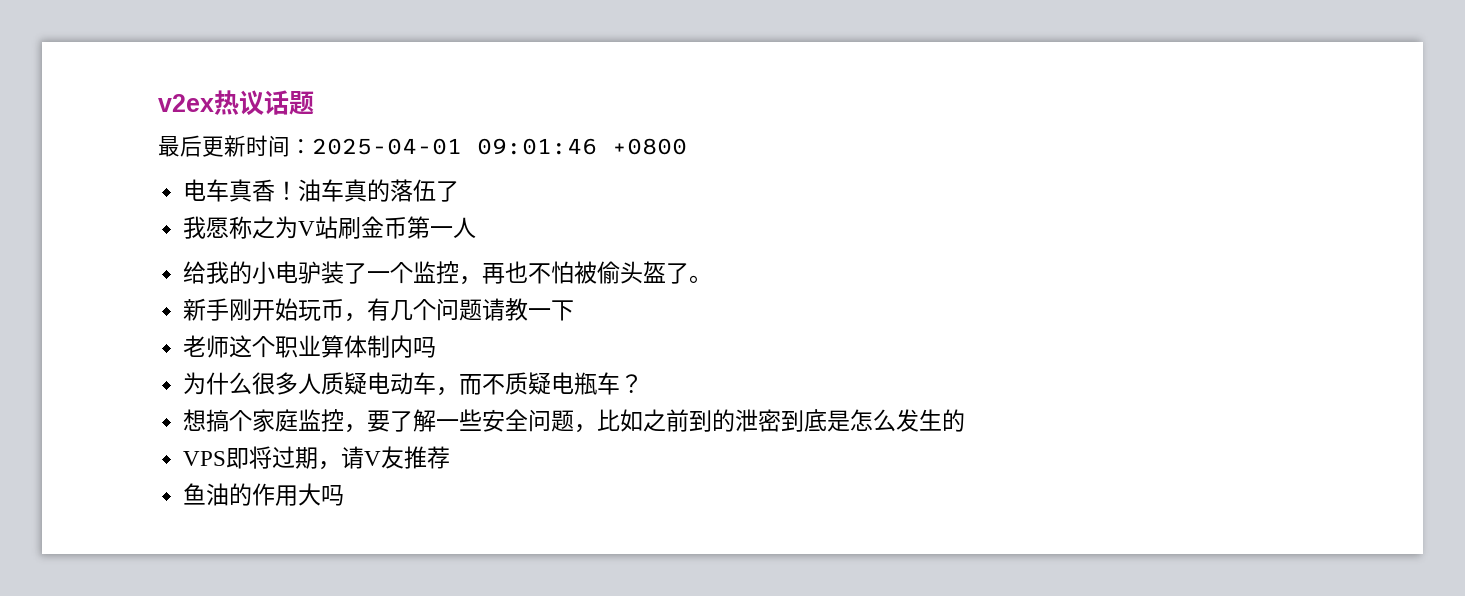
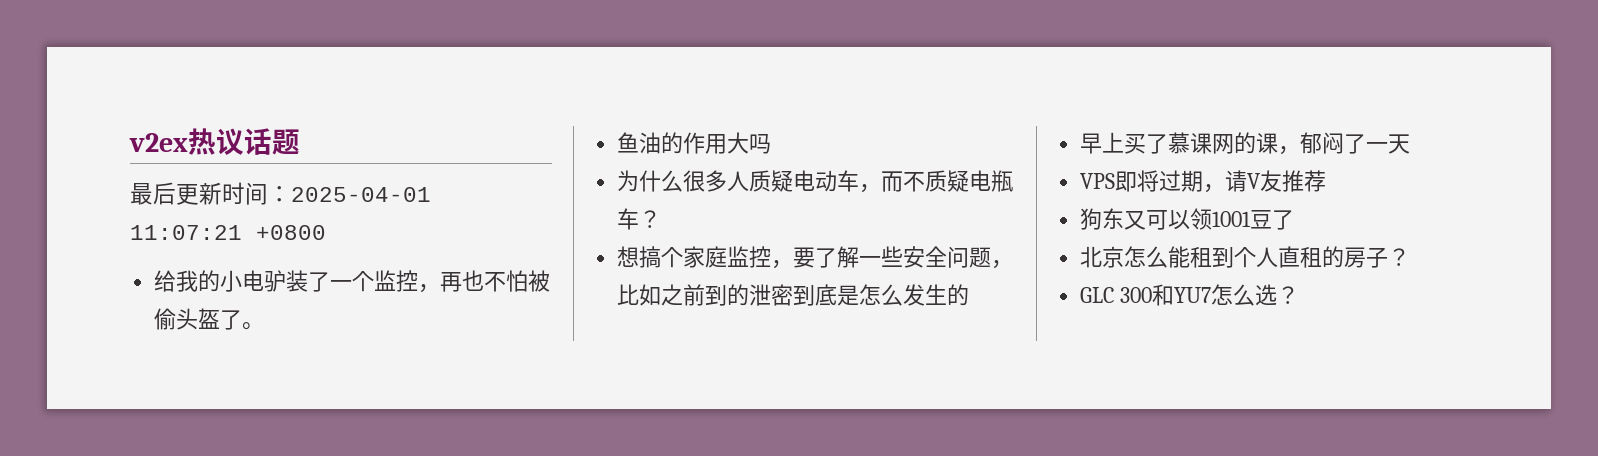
- 最后更新时间：2025-04-01 09:01:46 +0800
+ 最后更新时间：2025-04-01 11:07:21 +0800
- 电车真香！油车真的落伍了
- 我愿称之为V站刷金币第一人
- 新手刚开始玩币，有几个问题请教一下
- 老师这个职业算体制内吗
+ 鱼油的作用大吗
+ 早上买了慕课网的课，郁闷了一天
- 鱼油的作用大吗
+ 狗东又可以领1001豆了
+ 北京怎么能租到个人直租的房子？
+ GLC 300和YU7怎么选？

